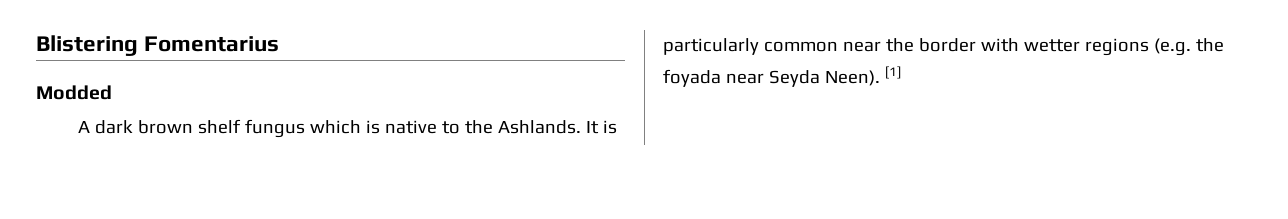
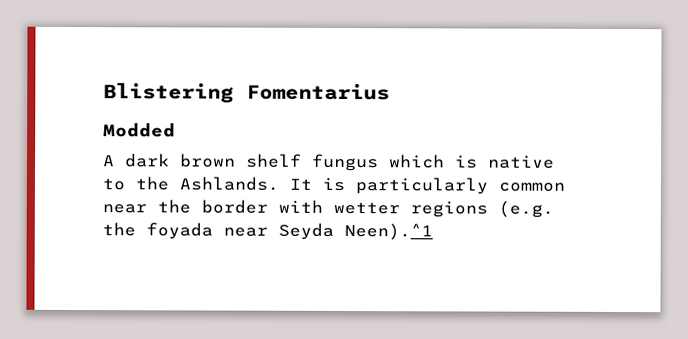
- It is particularly common near the border with wetter regions (e.g. the foyada near Seyda Neen). [1]
+ It is particularly common near the border with wetter regions (e.g. the foyada near Seyda Neen).^1

